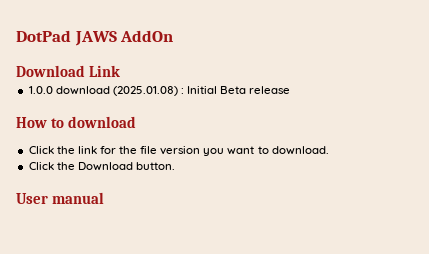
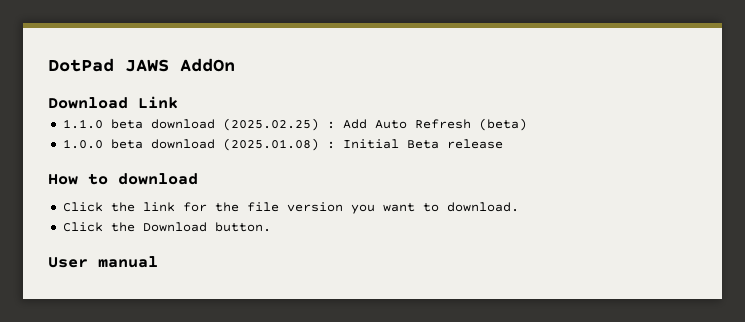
+ 1.1.0 beta download (2025.02.25) : Add Auto Refresh (beta)
- 1.0.0 download (2025.01.08) : Initial Beta release
+ 1.0.0 beta download (2025.01.08) : Initial Beta release

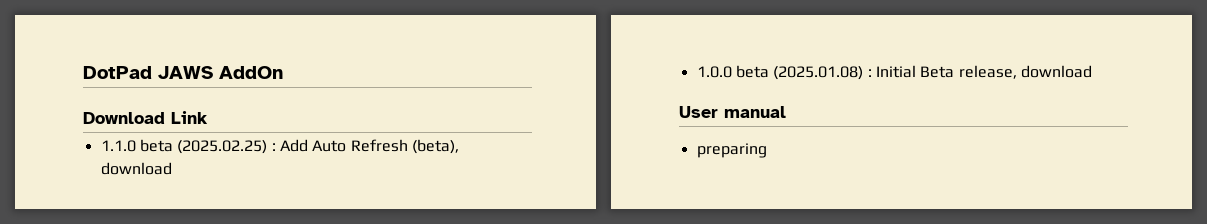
- 1.1.0 beta download (2025.02.25) : Add Auto Refresh (beta)
+ 1.1.0 beta (2025.02.25) : Add Auto Refresh (beta), download
- 1.0.0 beta download (2025.01.08) : Initial Beta release
- How to download
- Click the link for the file version you want to download.
- Click the Download button.
+ 1.0.0 beta (2025.01.08) : Initial Beta release, download
+ preparing

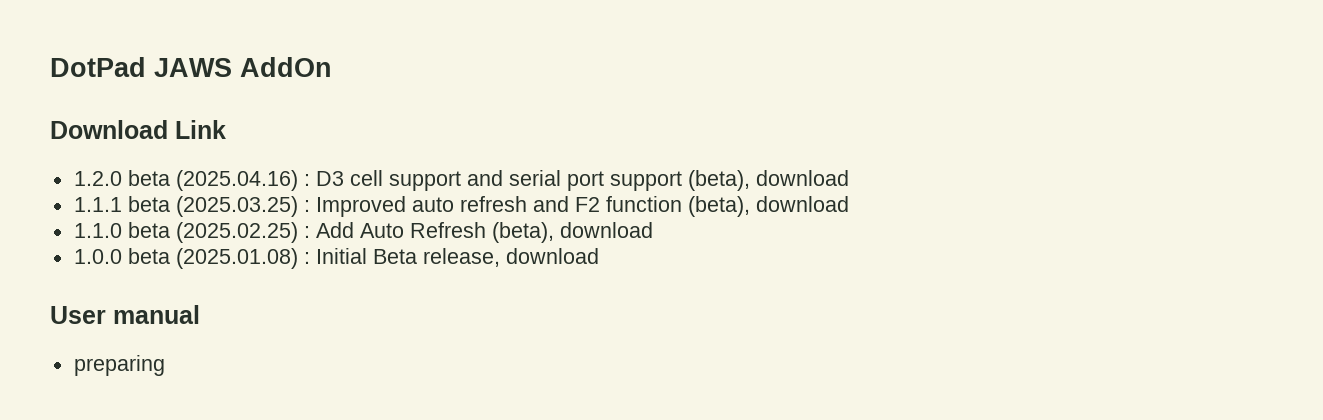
+ 1.2.0 beta (2025.04.16) : D3 cell support and serial port support (beta), download
+ 1.1.1 beta (2025.03.25) : Improved auto refresh and F2 function (beta), download

